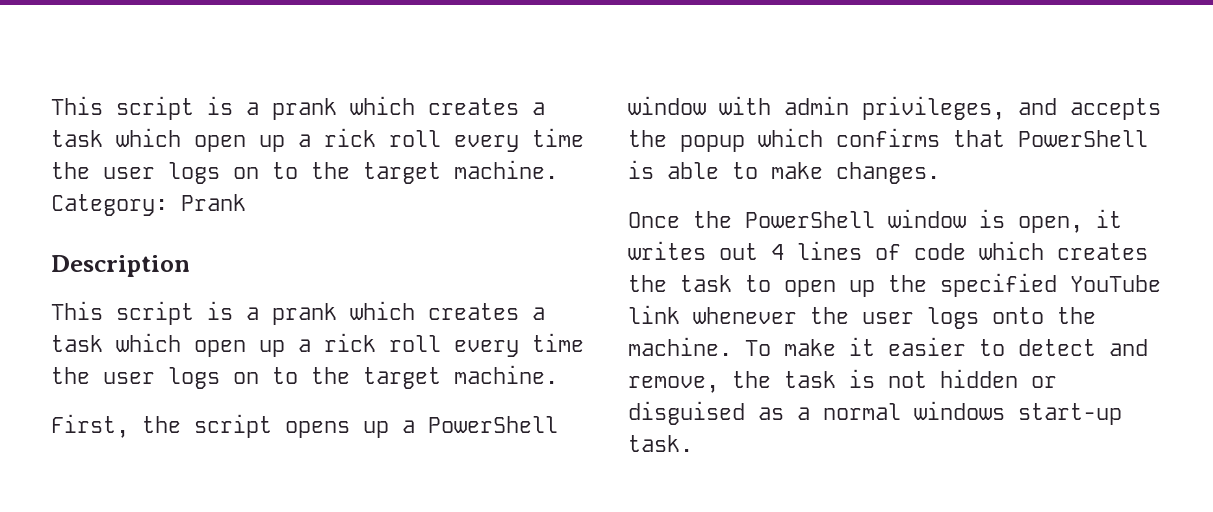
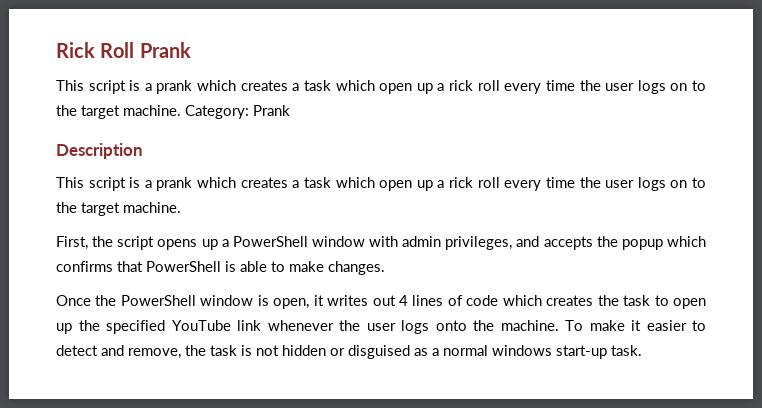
+ Rick Roll Prank

